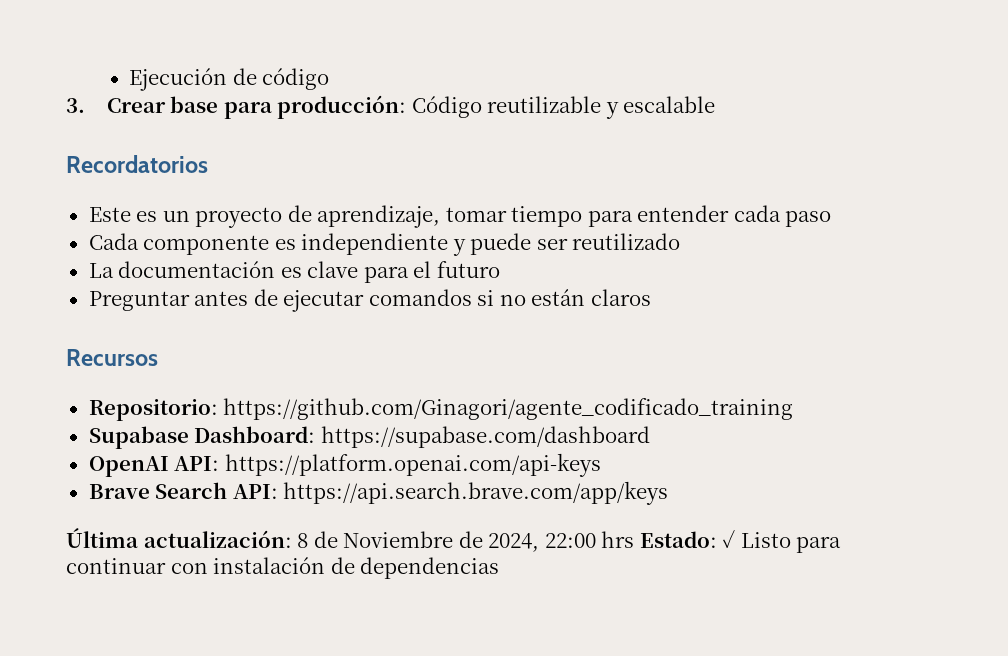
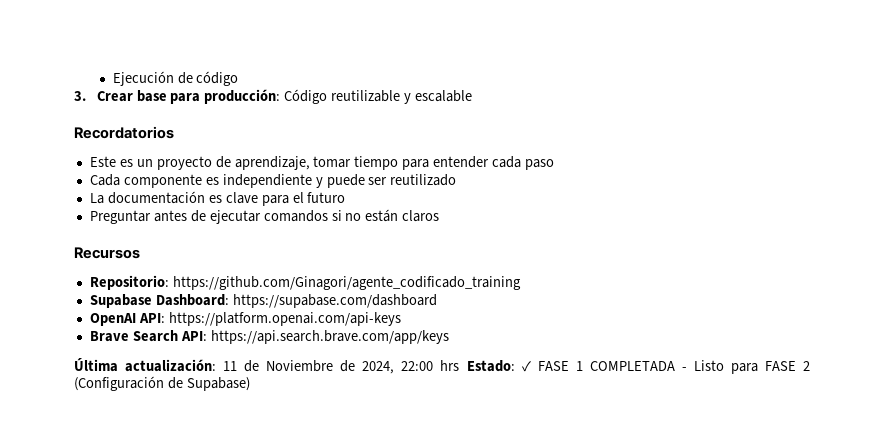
- Última actualización: 8 de Noviembre de 2024, 22:00 hrs Estado: ✓ Listo para continuar con instalación de dependencias
+ Última actualización: 11 de Noviembre de 2024, 22:00 hrs Estado: ✓ FASE 1 COMPLETADA - Listo para FASE 2 (Configuración de Supabase)

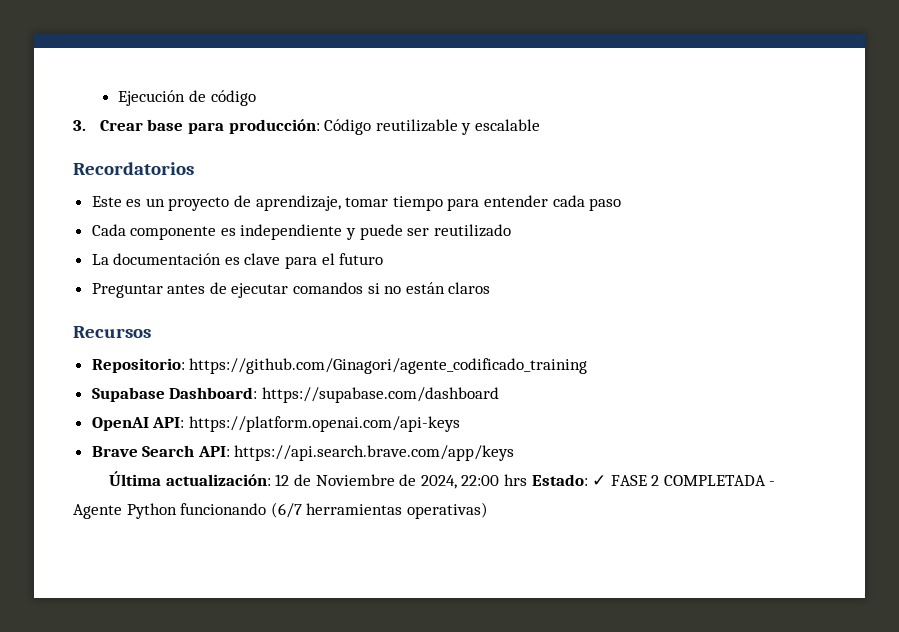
- Última actualización: 11 de Noviembre de 2024, 22:00 hrs Estado: ✓ FASE 1 COMPLETADA - Listo para FASE 2 (Configuración de Supabase)
+ Última actualización: 12 de Noviembre de 2024, 22:00 hrs Estado: ✓ FASE 2 COMPLETADA - Agente Python funcionando (6/7 herramientas operativas)

